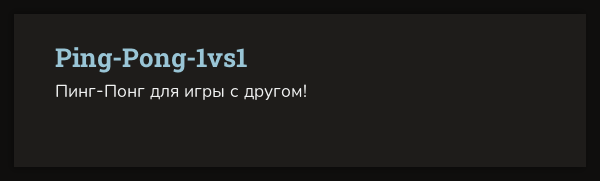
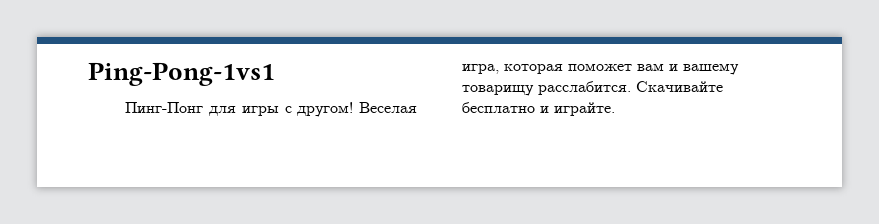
+ Веселая игра, которая поможет вам и вашему товарищу расслабится. Скачивайте бесплатно и играйте.

